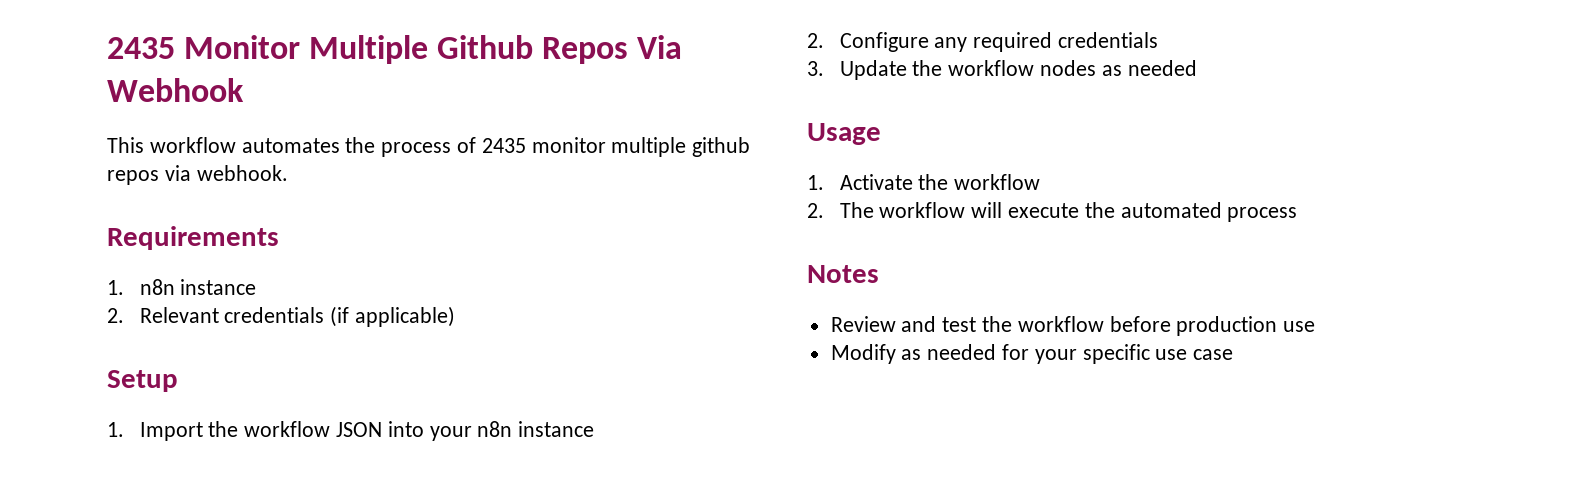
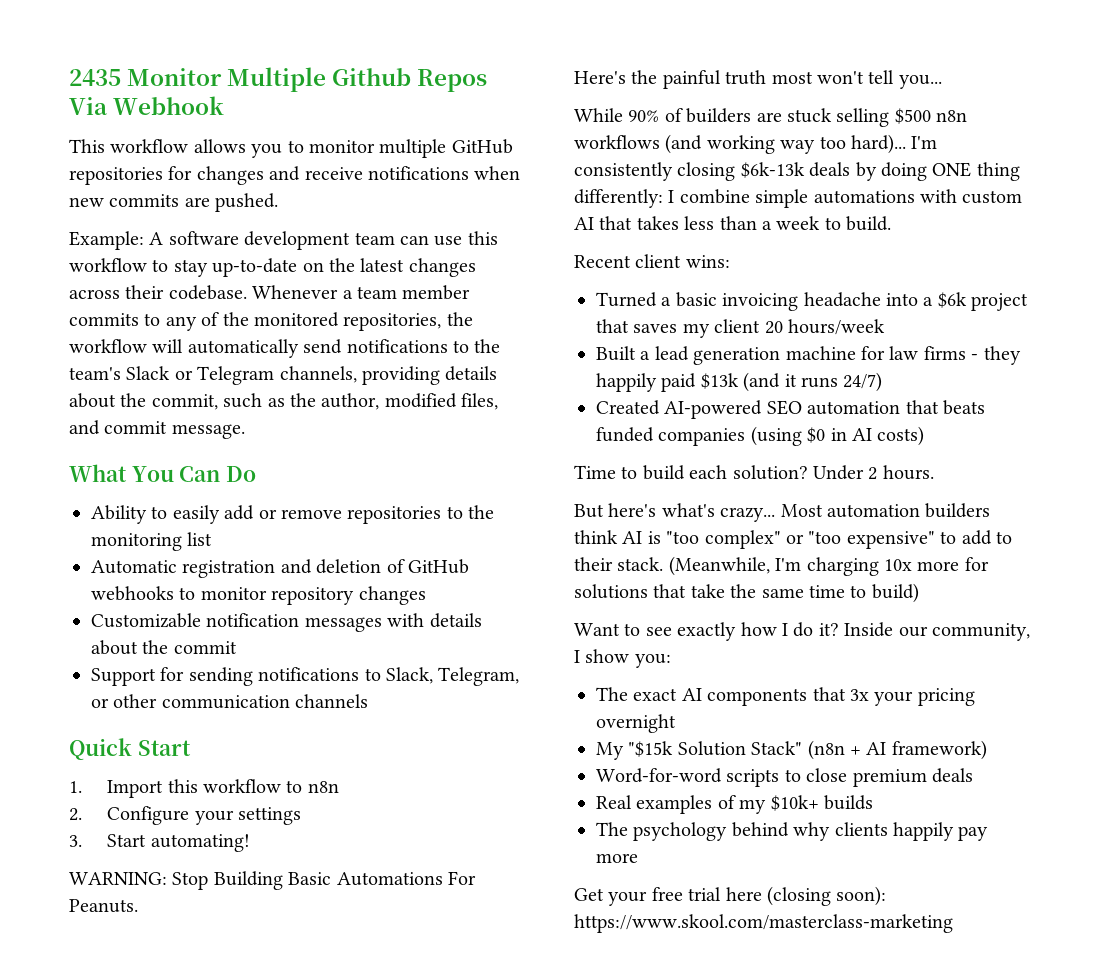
- This workflow automates the process of 2435 monitor multiple github repos via webhook.
- Requirements
- 1. n8n instance
- 2. Relevant credentials (if applicable)
- Setup
- 1. Import the workflow JSON into your n8n instance
+ This workflow allows you to monitor multiple GitHub repositories for changes and receive notifications when new commits are pushed.
+ Example: A software development team can use this workflow to stay up-to-date on the latest changes across their codebase. Whenever a team member commits to any of the monitored repositories, the workflow will automatically send notifications to the team's Slack or Telegram channels, providing details about the commit, such as the author, modified files, and commit message.
+ What You Can Do
+ Ability to easily add or remove repositories to the monitoring list
+ Automatic registration and deletion of GitHub webhooks to monitor repository changes
+ Customizable notification messages with details about the commit
+ Support for sending notifications to Slack, Telegram, or other communication channels
+ Quick Start
+ 1. Import this workflow to n8n
- 2. Configure any required credentials
- 3. Update the workflow nodes as needed
- Usage
- 1. Activate the workflow
- 2. The workflow will execute the automated process
- Notes
- Review and test the workflow before production use
- Modify as needed for your specific use case
+ 2. Configure your settings
+ 3. Start automating!
+ WARNING: Stop Building Basic Automations For Peanuts.
+ Here's the painful truth most won't tell you...
+ While 90% of builders are stuck selling $500 n8n workflows (and working way too hard)... I'm consistently closing $6k-13k deals by doing ONE thing differently: I combine simple automations with custom AI that takes less than a week to build.
+ Recent client wins:
+ Turned a basic invoicing headache into a $6k project that saves my client 20 hours/week
+ Built a lead generation machine for law firms - they happily paid $13k (and it runs 24/7)
+ Created AI-powered SEO automation that beats funded companies (using $0 in AI costs)
+ Time to build each solution? Under 2 hours.
+ But here's what's crazy... Most automation builders think AI is "too complex" or "too expensive" to add to their stack. (Meanwhile, I'm charging 10x more for solutions that take the same time to build)
+ Want to see exactly how I do it? Inside our community, I show you:
+ The exact AI components that 3x your pricing overnight
+ My "$15k Solution Stack" (n8n + AI framework)
+ Word-for-word scripts to close premium deals
+ Real examples of my $10k+ builds
+ The psychology behind why clients happily pay more
+ Get your free trial here (closing soon): https://www.skool.com/masterclass-marketing

